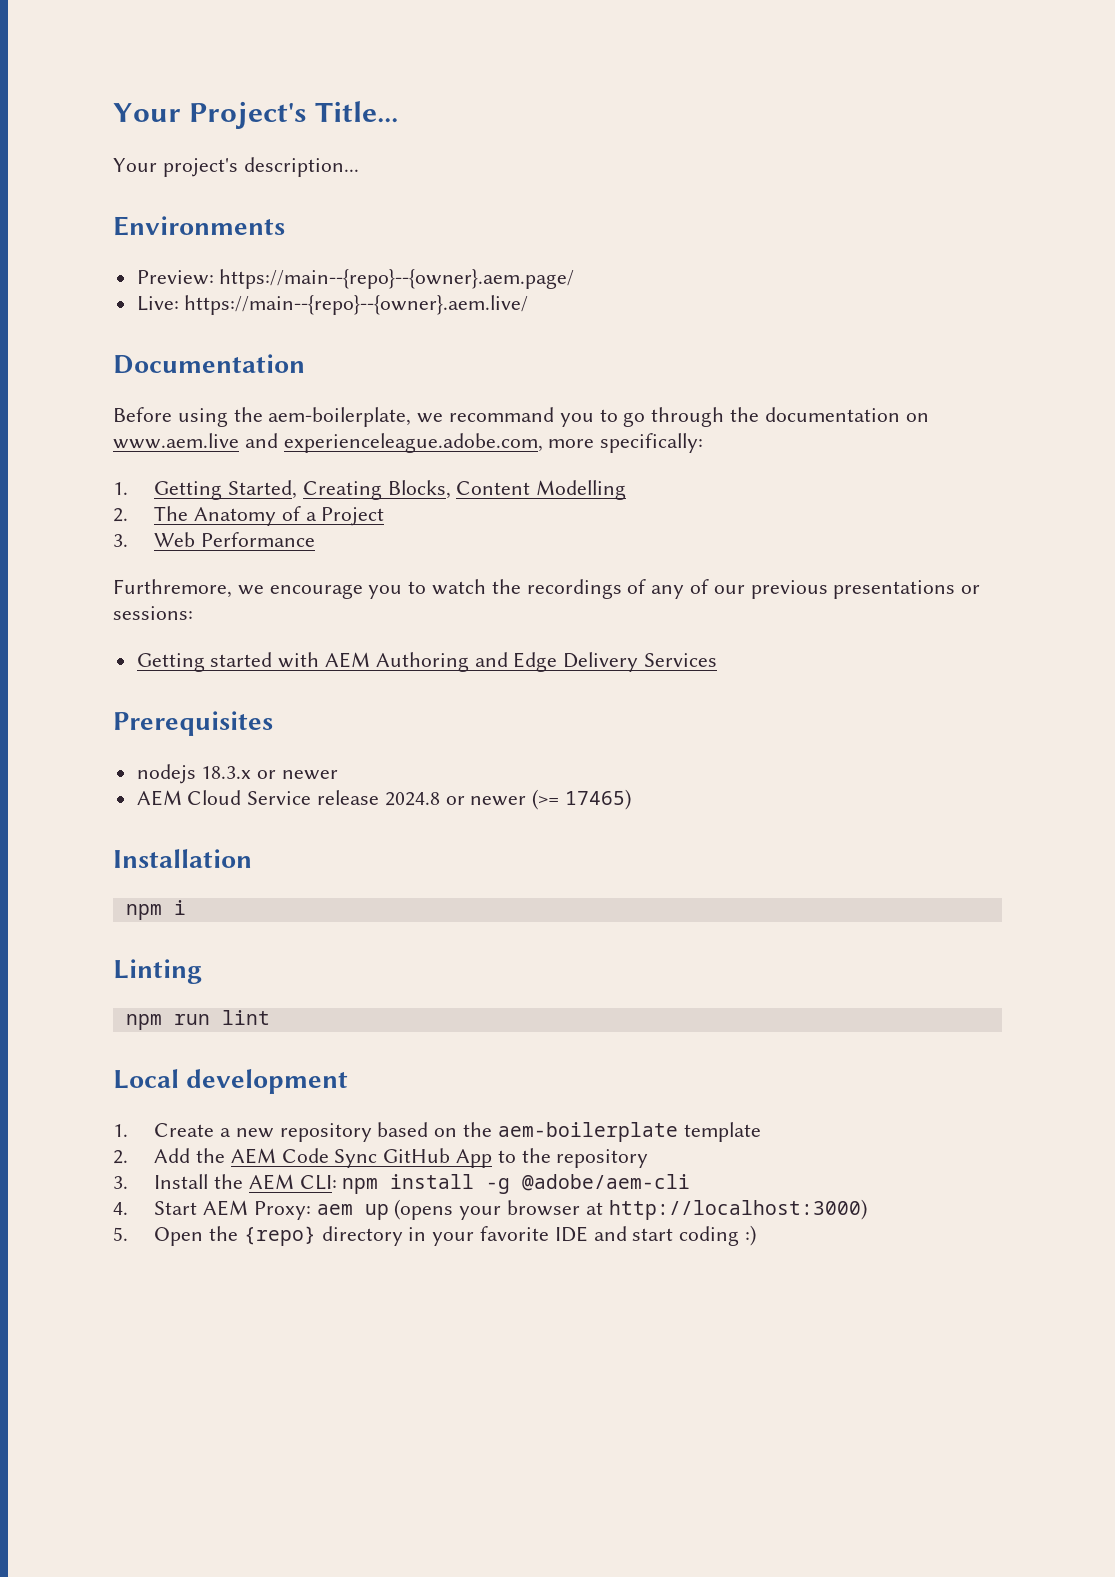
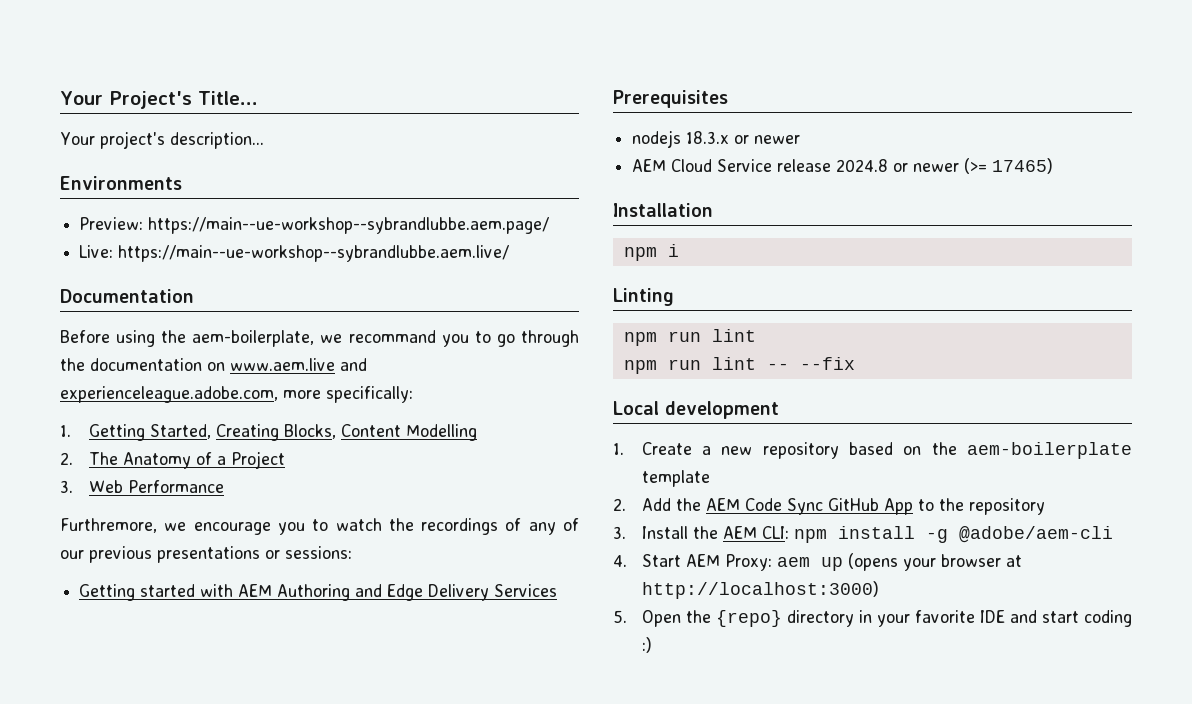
- Preview: https://main--{repo}--{owner}.aem.page/
+ Preview: https://main--ue-workshop--sybrandlubbe.aem.page/
- Live: https://main--{repo}--{owner}.aem.live/
+ Live: https://main--ue-workshop--sybrandlubbe.aem.live/
+ npm run lint -- --fix

